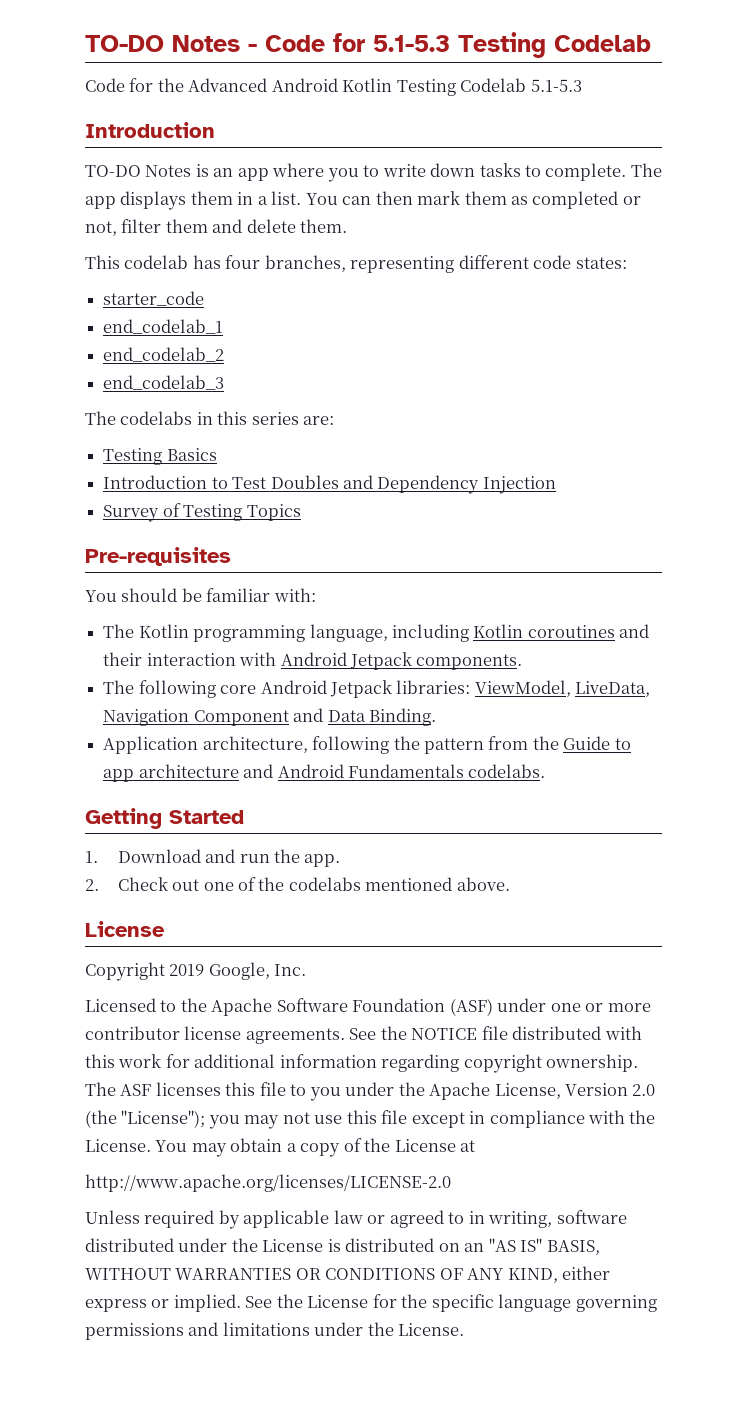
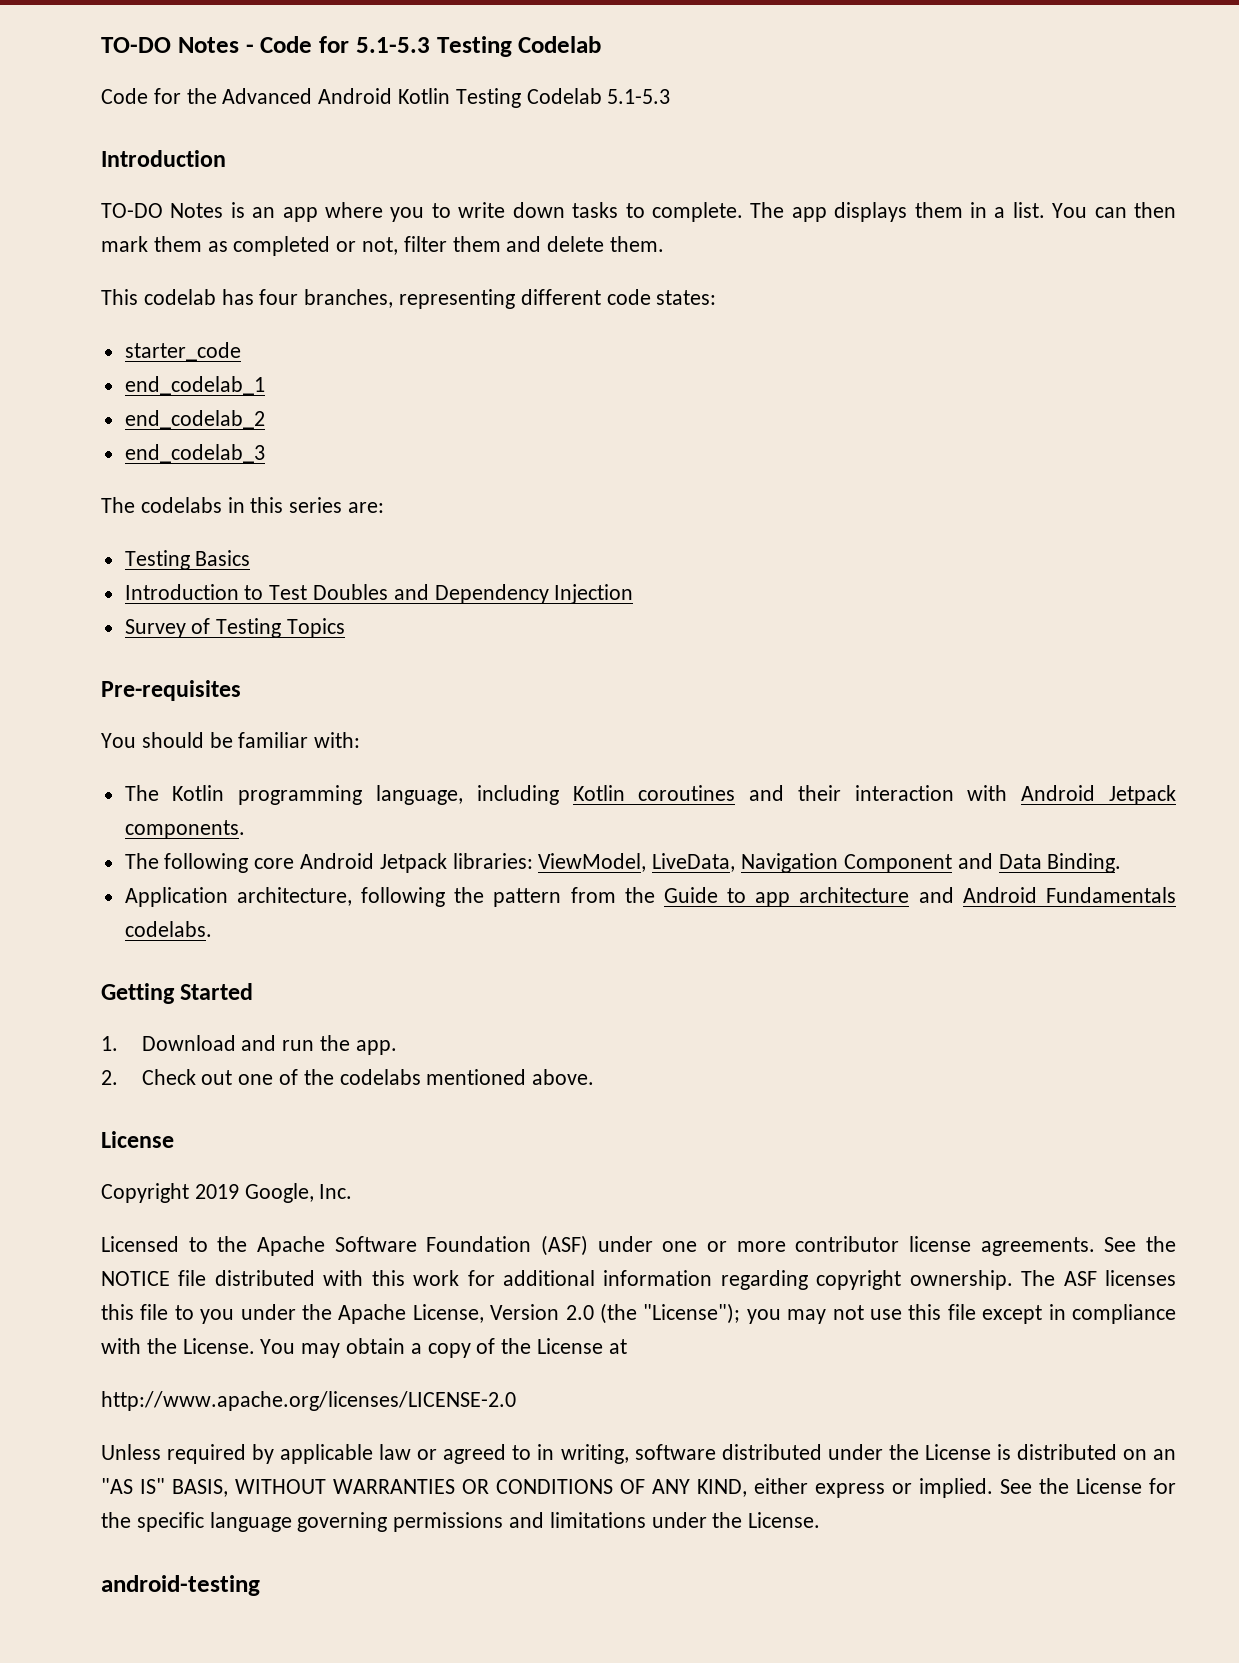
+ android-testing

